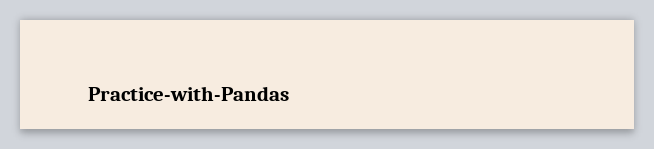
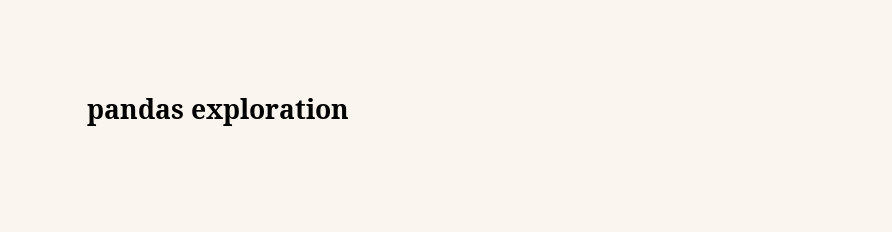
- Practice-with-Pandas
+ pandas exploration

